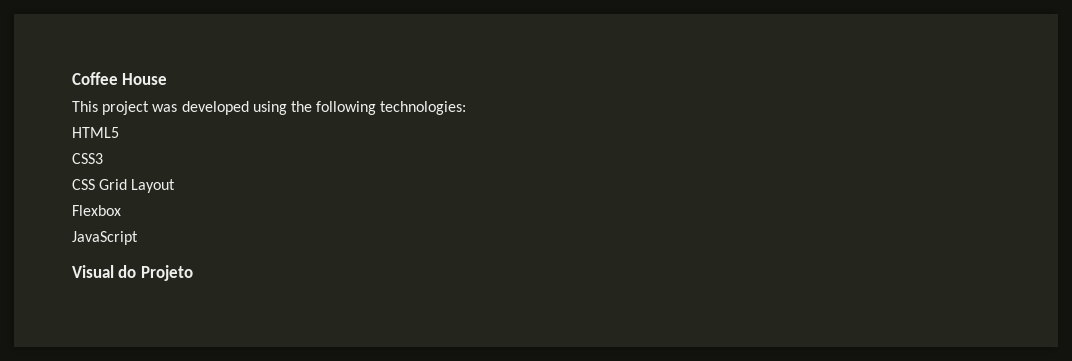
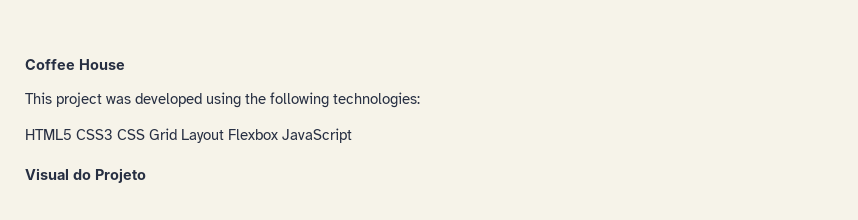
- HTML5
- CSS3
- CSS Grid Layout
- Flexbox
- JavaScript
+ HTML5 CSS3 CSS Grid Layout Flexbox JavaScript

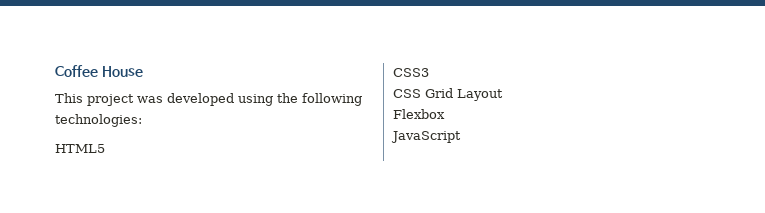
- HTML5 CSS3 CSS Grid Layout Flexbox JavaScript
+ HTML5
+ CSS3
+ CSS Grid Layout
+ Flexbox
+ JavaScript
- Visual do Projeto

